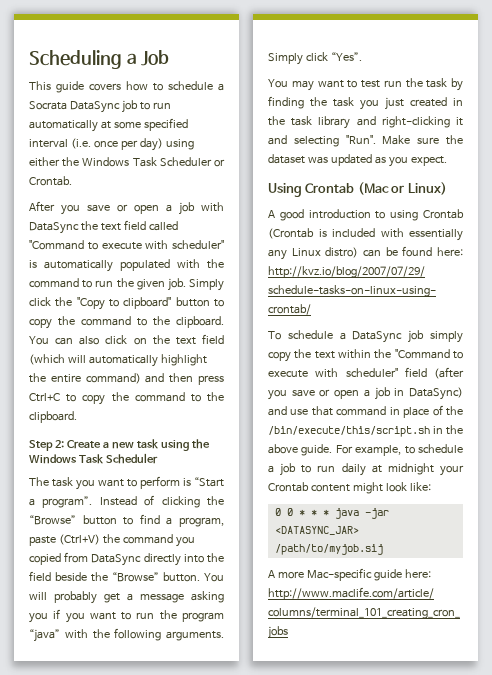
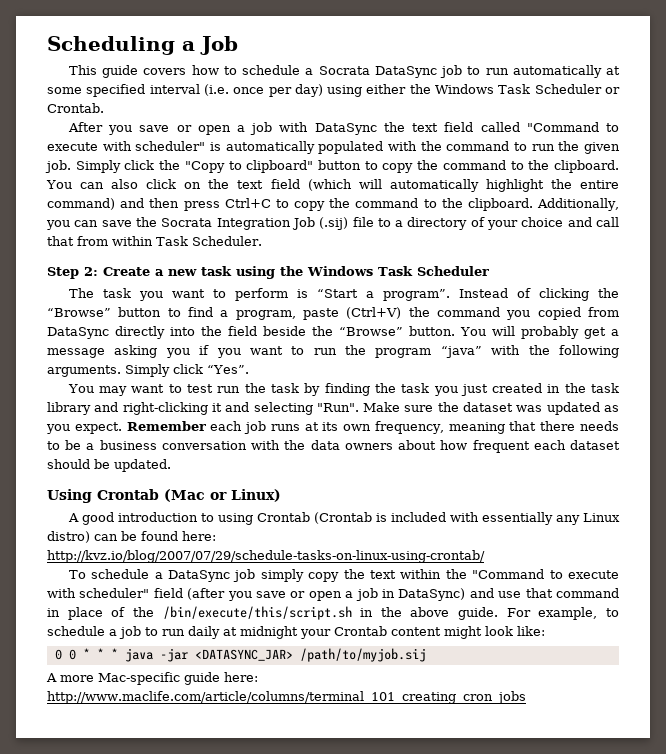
+ Additionally, you can save the Socrata Integration Job (.sij) file to a directory of your choice and call that from within Task Scheduler.
+ Remember each job runs at its own frequency, meaning that there needs to be a business conversation with the data owners about how frequent each dataset should be updated.

